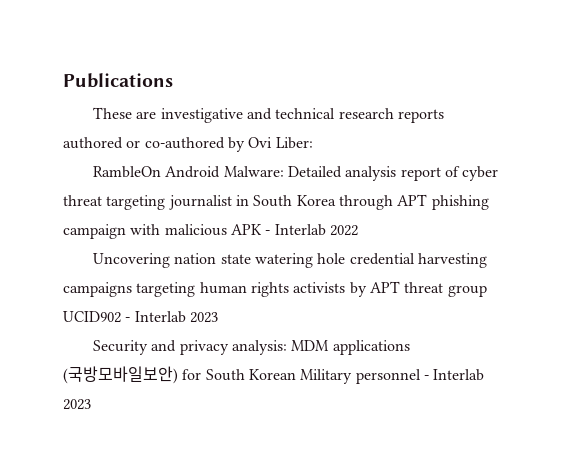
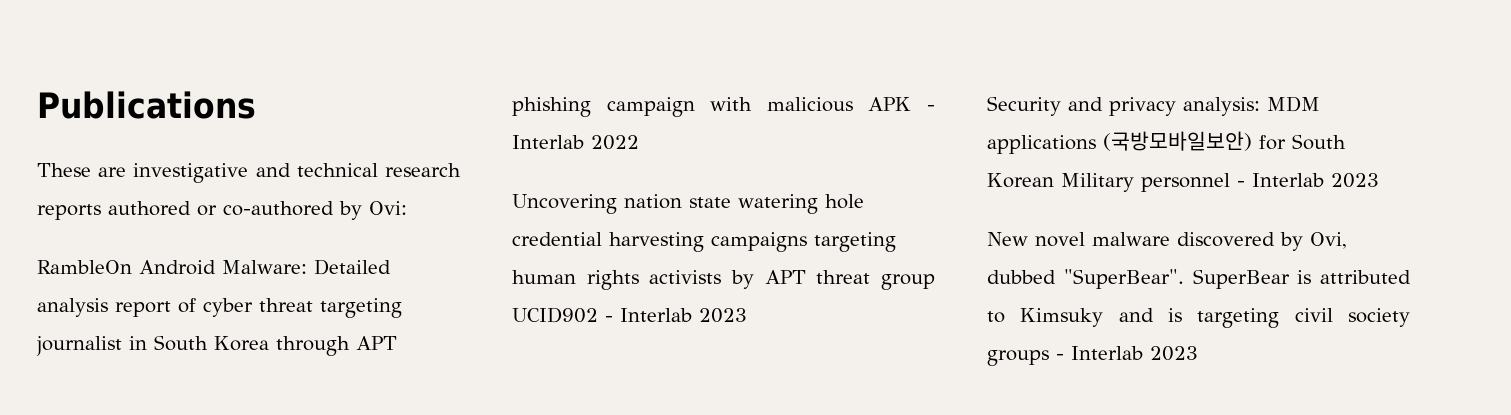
- These are investigative and technical research reports authored or co-authored by Ovi Liber:
+ These are investigative and technical research reports authored or co-authored by Ovi:
+ New novel malware discovered by Ovi, dubbed "SuperBear". SuperBear is attributed to Kimsuky and is targeting civil society groups - Interlab 2023

